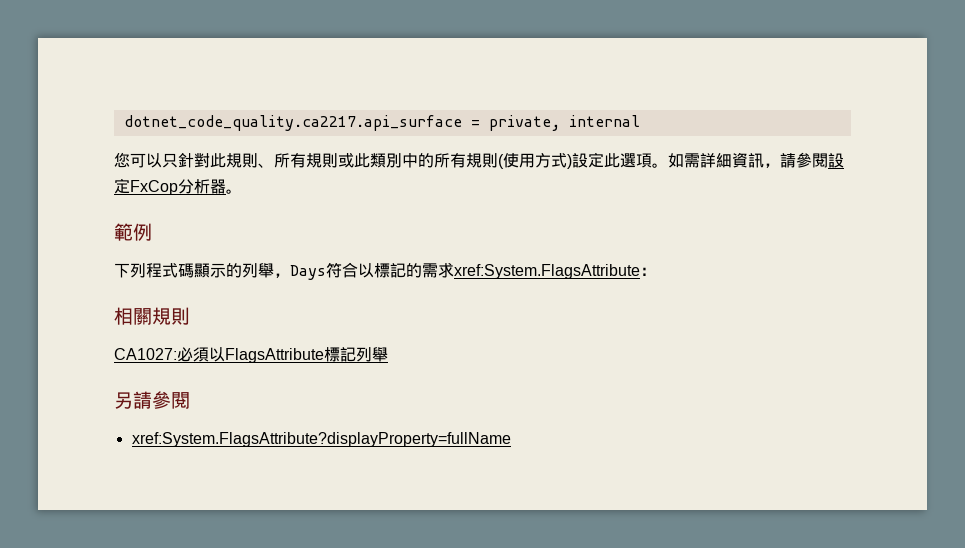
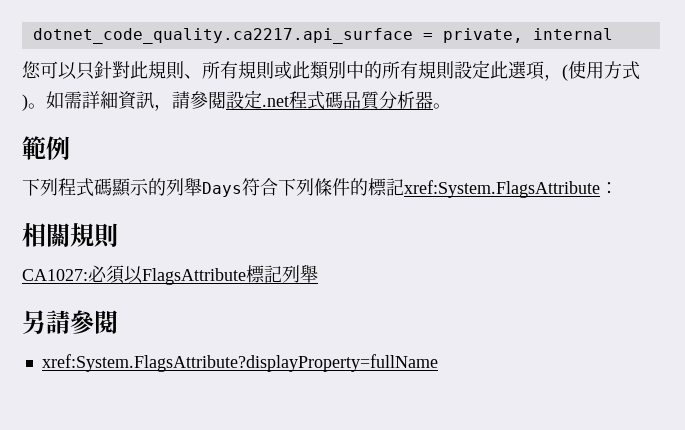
- 您可以只針對此規則、所有規則或此類別中的所有規則(使用方式)設定此選項。
+ 您可以只針對此規則、所有規則或此類別中的所有規則設定此選項，(使用方式)。
- 如需詳細資訊，請參閱設定FxCop分析器。
+ 如需詳細資訊，請參閱設定.net程式碼品質分析器。
- 下列程式碼顯示的列舉，Days符合以標記的需求xref:System.FlagsAttribute：
+ 下列程式碼顯示的列舉Days符合下列條件的標記xref:System.FlagsAttribute：

